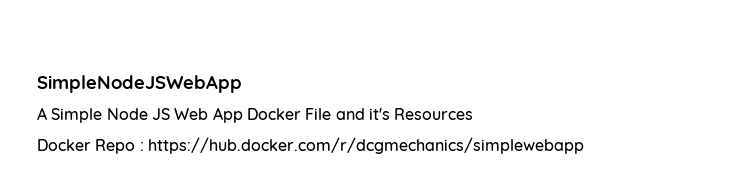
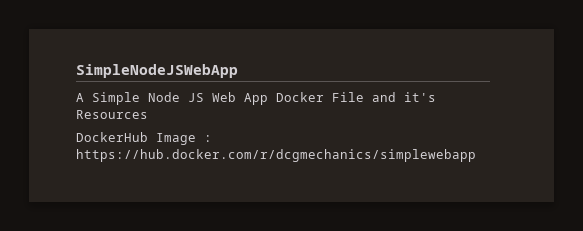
- Docker Repo : https://hub.docker.com/r/dcgmechanics/simplewebapp
+ DockerHub Image : https://hub.docker.com/r/dcgmechanics/simplewebapp

